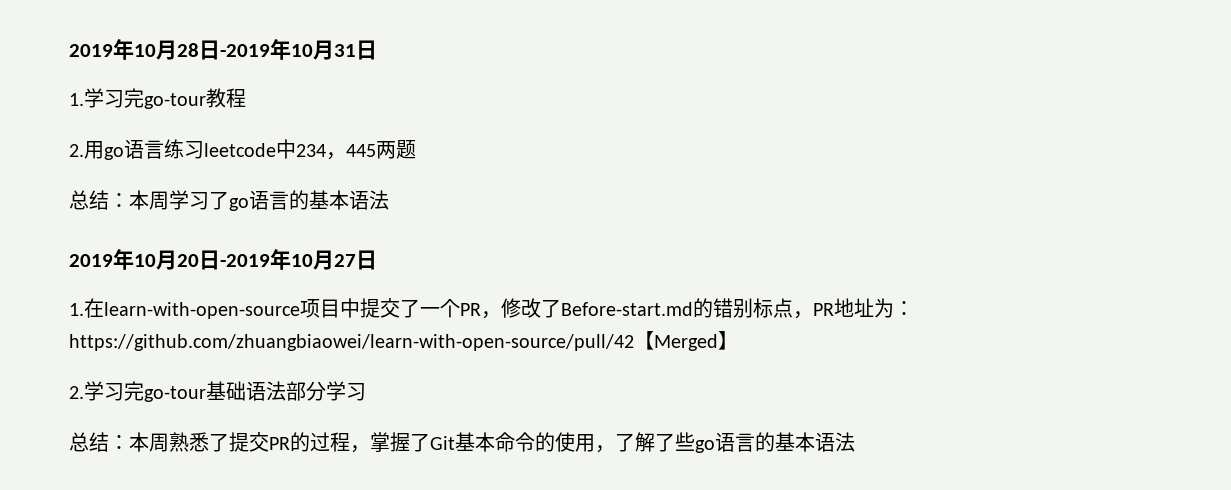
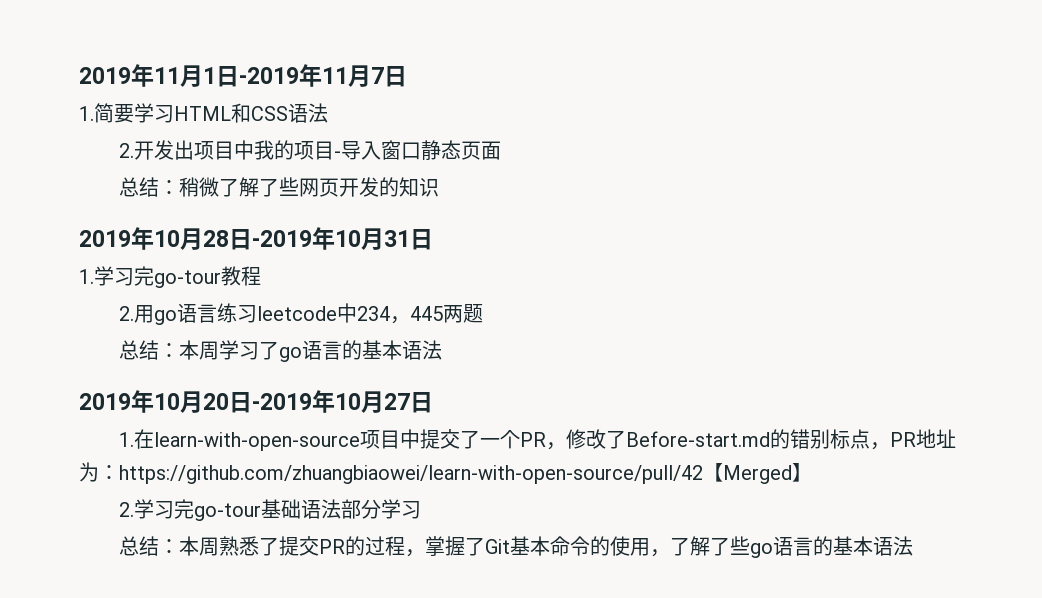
+ 2019年11月1日-2019年11月7日
+ 1.简要学习HTML和CSS语法
+ 2.开发出项目中我的项目-导入窗口静态页面
+ 总结：稍微了解了些网页开发的知识

